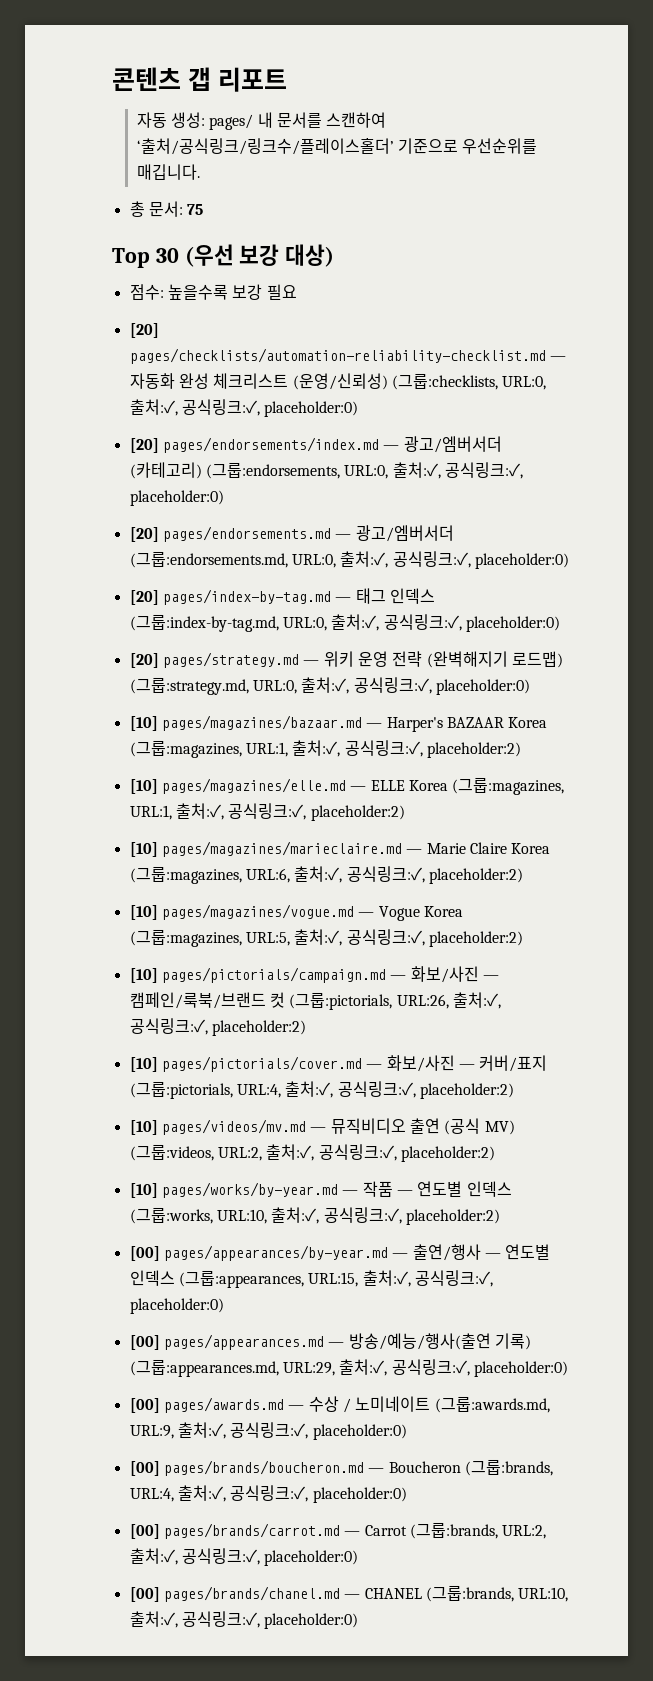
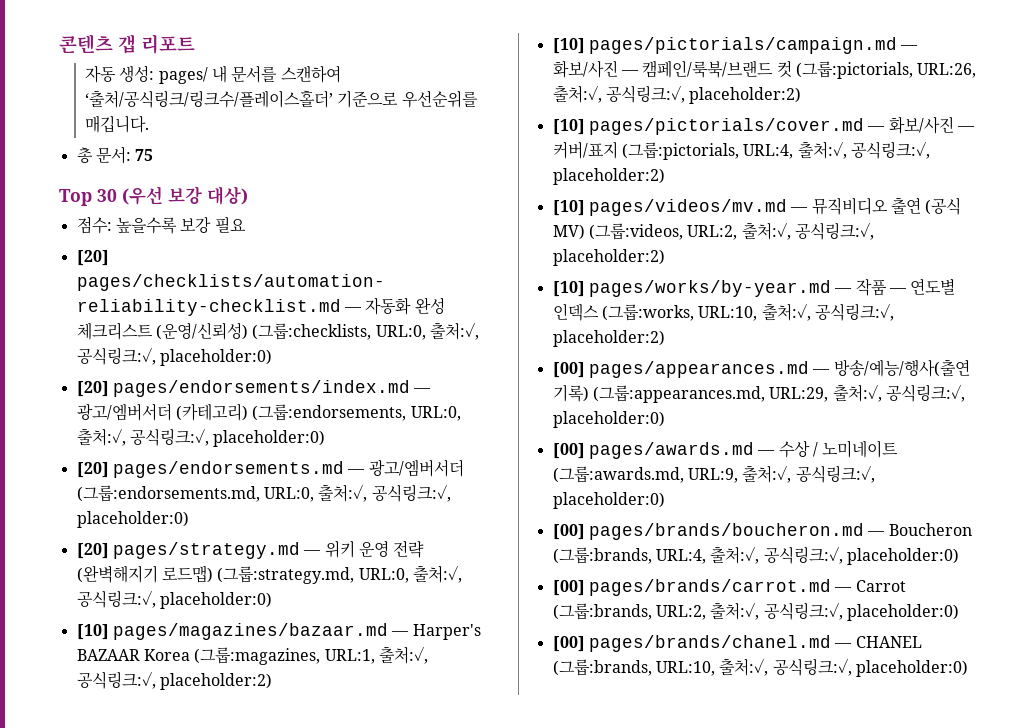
- [20] pages/index-by-tag.md — 태그 인덱스 (그룹:index-by-tag.md, URL:0, 출처:✓, 공식링크:✓, placeholder:0)
- [10] pages/magazines/elle.md — ELLE Korea (그룹:magazines, URL:1, 출처:✓, 공식링크:✓, placeholder:2)
- [10] pages/magazines/marieclaire.md — Marie Claire Korea (그룹:magazines, URL:6, 출처:✓, 공식링크:✓, placeholder:2)
- [10] pages/magazines/vogue.md — Vogue Korea (그룹:magazines, URL:5, 출처:✓, 공식링크:✓, placeholder:2)
- [00] pages/appearances/by-year.md — 출연/행사 — 연도별 인덱스 (그룹:appearances, URL:15, 출처:✓, 공식링크:✓, placeholder:0)

